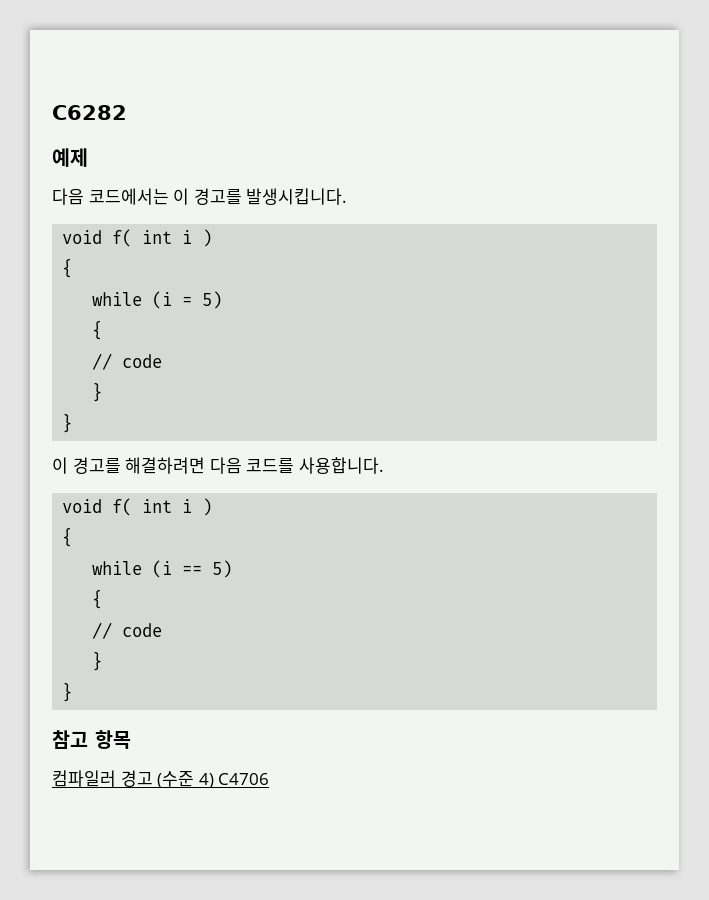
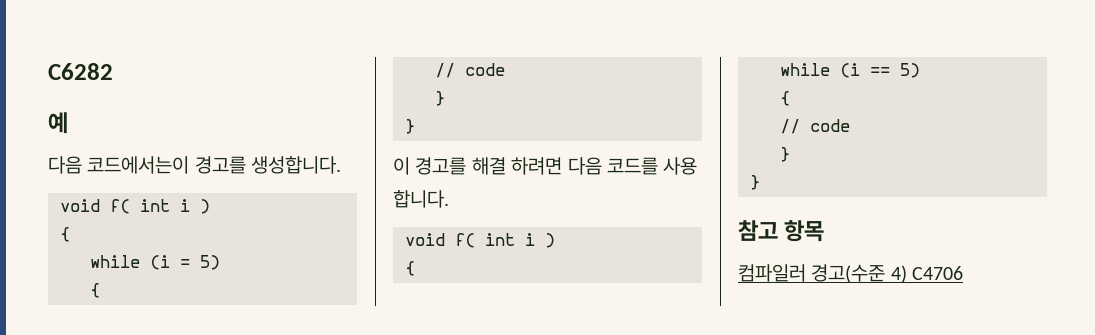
- 예제
- 다음 코드에서는 이 경고를 발생시킵니다.
+ 예
+ 다음 코드에서는이 경고를 생성합니다.
- 이 경고를 해결하려면 다음 코드를 사용합니다.
+ 이 경고를 해결 하려면 다음 코드를 사용 합니다.
- 컴파일러 경고 (수준 4) C4706
+ 컴파일러 경고(수준 4) C4706

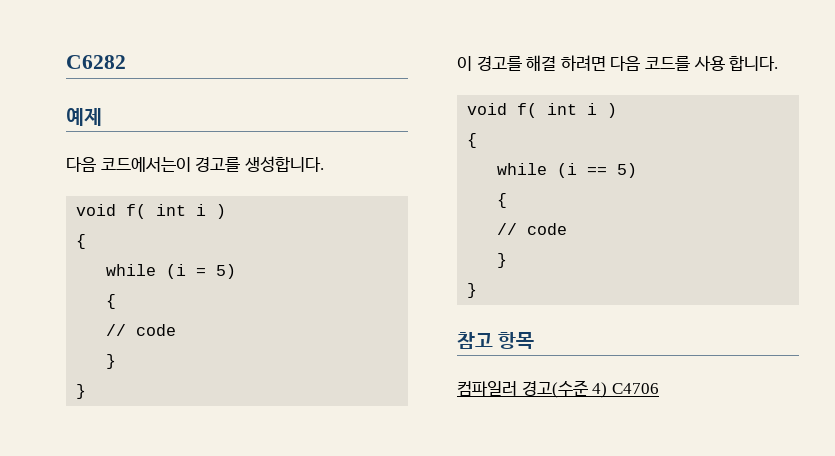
- 예
+ 예제

